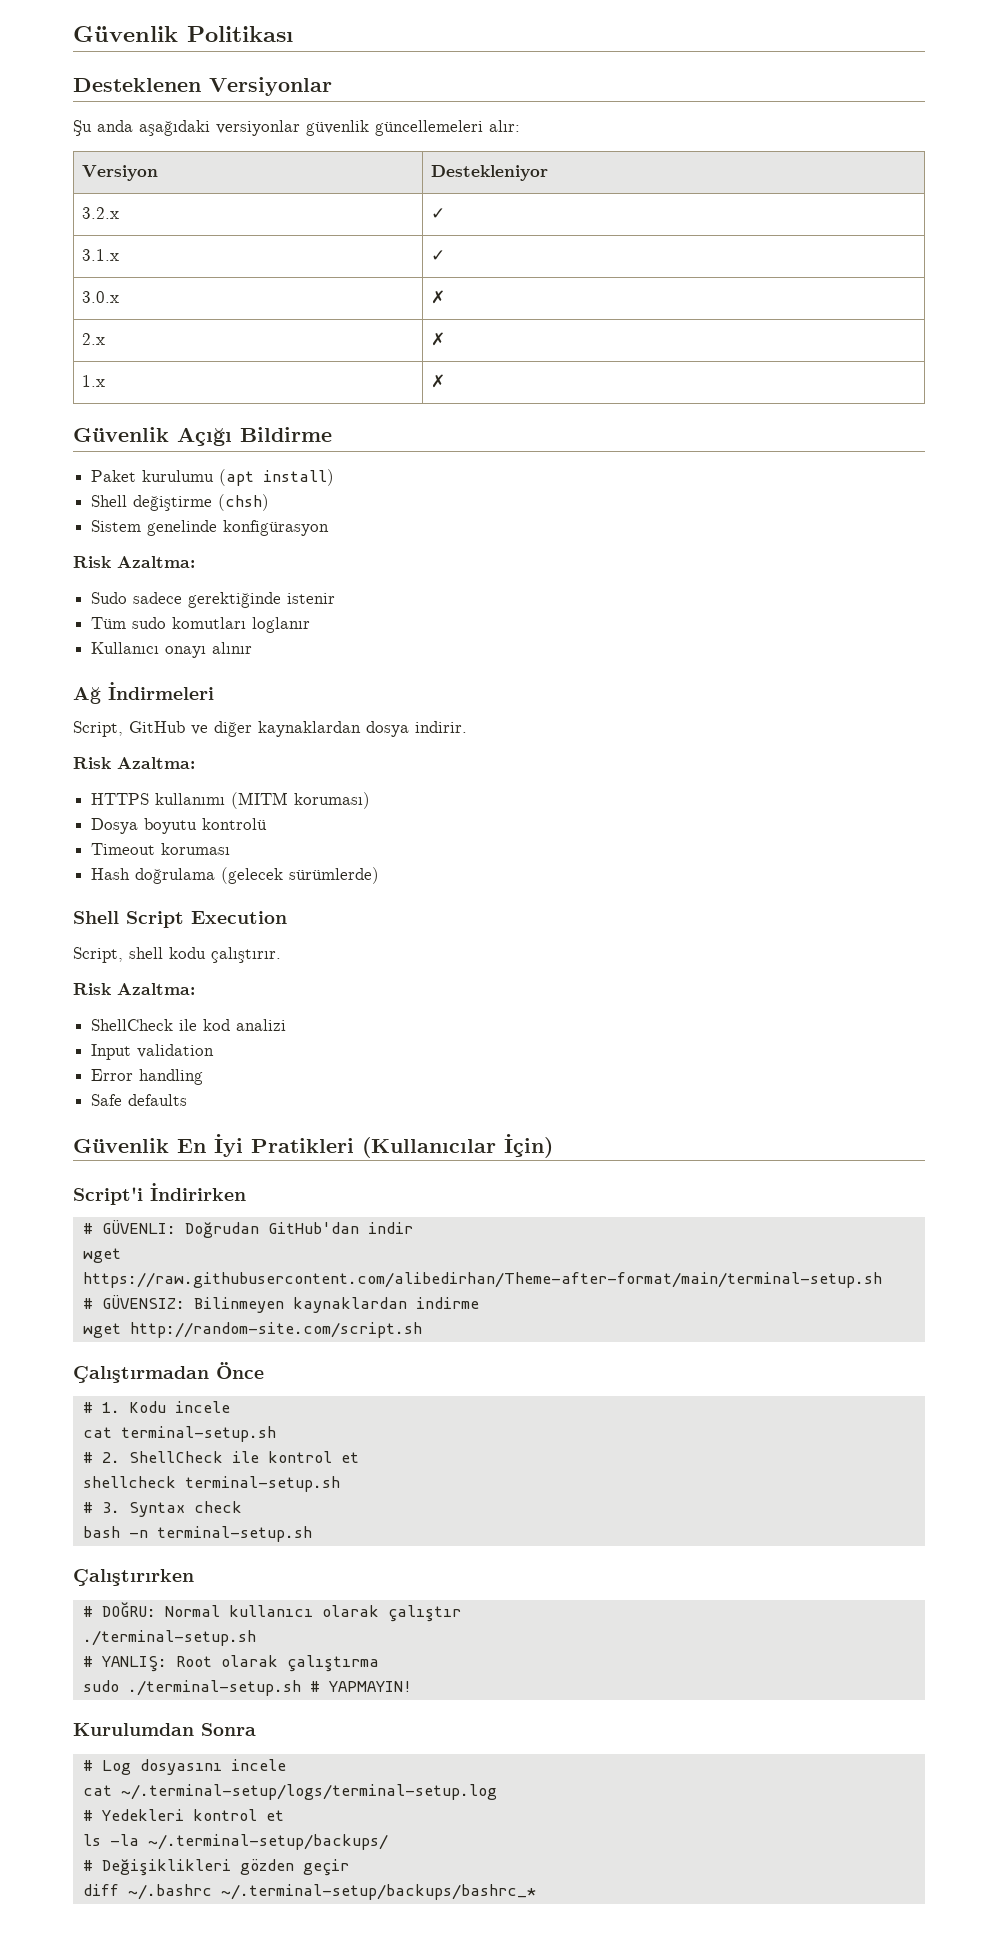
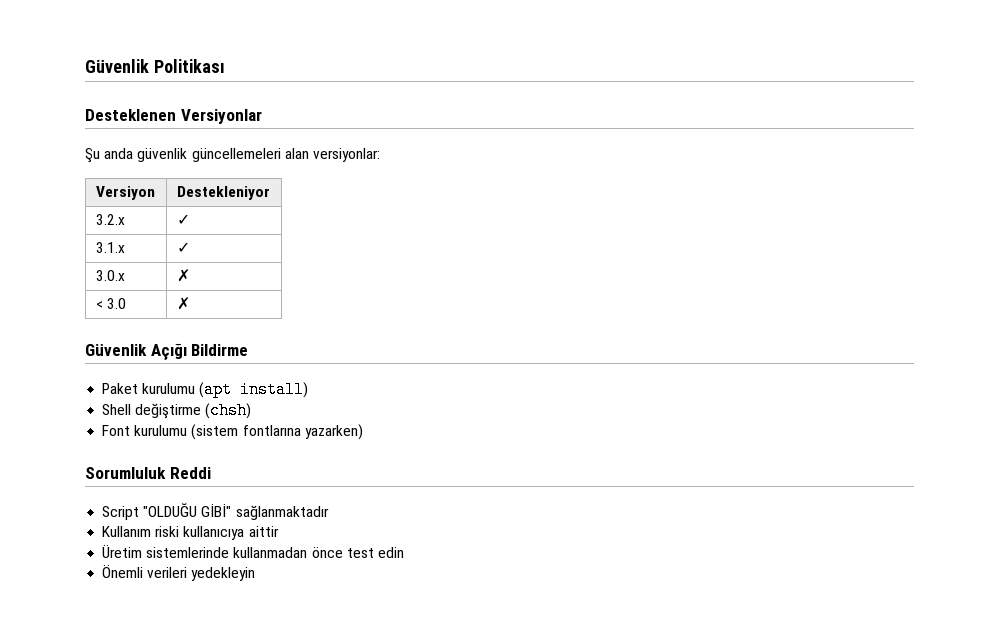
- Şu anda aşağıdaki versiyonlar güvenlik güncellemeleri alır:
+ Şu anda güvenlik güncellemeleri alan versiyonlar:
- 2.x | ✗
- 1.x | ✗
+ < 3.0 | ✗
- Sistem genelinde konfigürasyon
- Risk Azaltma:
- Sudo sadece gerektiğinde istenir
- Tüm sudo komutları loglanır
- Kullanıcı onayı alınır
- Ağ İndirmeleri
- Script, GitHub ve diğer kaynaklardan dosya indirir.
- Risk Azaltma:
- HTTPS kullanımı (MITM koruması)
- Dosya boyutu kontrolü
- Timeout koruması
- Hash doğrulama (gelecek sürümlerde)
- Shell Script Execution
- Script, shell kodu çalıştırır.
- Risk Azaltma:
- ShellCheck ile kod analizi
- Input validation
- Error handling
- Safe defaults
- Güvenlik En İyi Pratikleri (Kullanıcılar İçin)
- Script'i İndirirken
- # GÜVENLI: Doğrudan GitHub'dan indir
- wget https://raw.githubusercontent.com/alibedirhan/Theme-after-format/main/terminal-setup.sh
- # GÜVENSIZ: Bilinmeyen kaynaklardan indirme
- wget http://random-site.com/script.sh
- Çalıştırmadan Önce
- # 1. Kodu incele
- cat terminal-setup.sh
- # 2. ShellCheck ile kontrol et
- shellcheck terminal-setup.sh
- # 3. Syntax check
- bash -n terminal-setup.sh
- Çalıştırırken
- # DOĞRU: Normal kullanıcı olarak çalıştır
- ./terminal-setup.sh
- # YANLIŞ: Root olarak çalıştırma
- sudo ./terminal-setup.sh # YAPMAYIN!
- Kurulumdan Sonra
- # Log dosyasını incele
- cat ~/.terminal-setup/logs/terminal-setup.log
- # Yedekleri kontrol et
- ls -la ~/.terminal-setup/backups/
- # Değişiklikleri gözden geçir
- diff ~/.bashrc ~/.terminal-setup/backups/bashrc_*
+ Font kurulumu (sistem fontlarına yazarken)
+ Sorumluluk Reddi
+ Script "OLDUĞU GİBİ" sağlanmaktadır
+ Kullanım riski kullanıcıya aittir
+ Üretim sistemlerinde kullanmadan önce test edin
+ Önemli verileri yedekleyin

